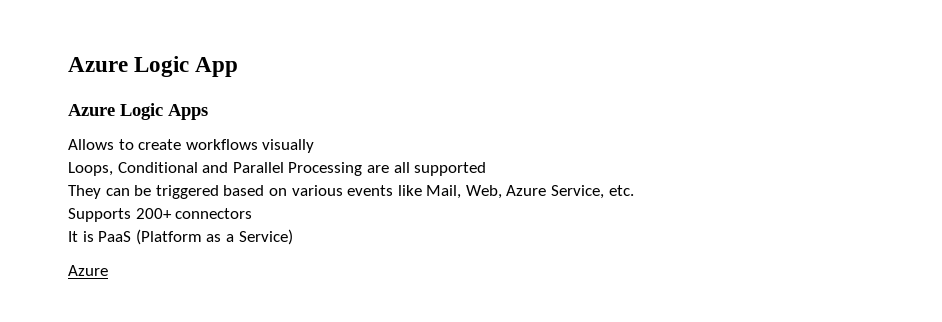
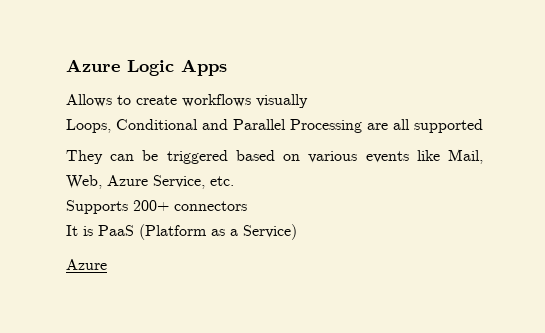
- Azure Logic App

